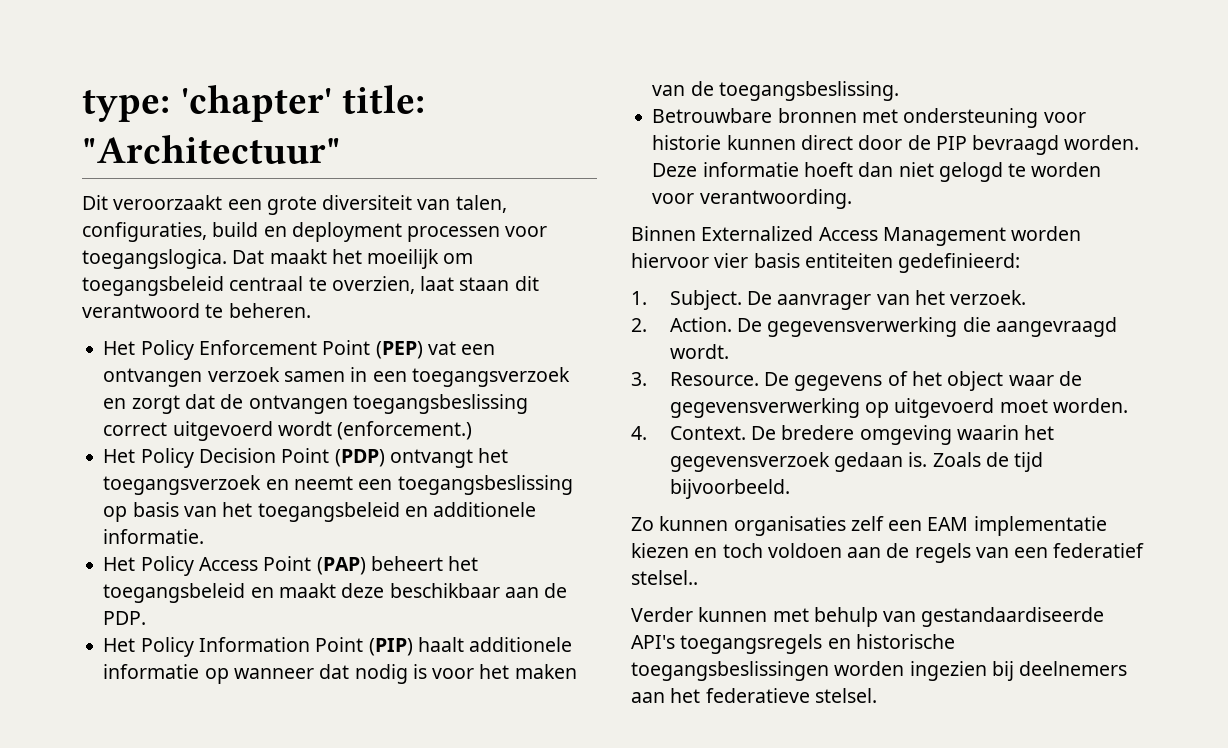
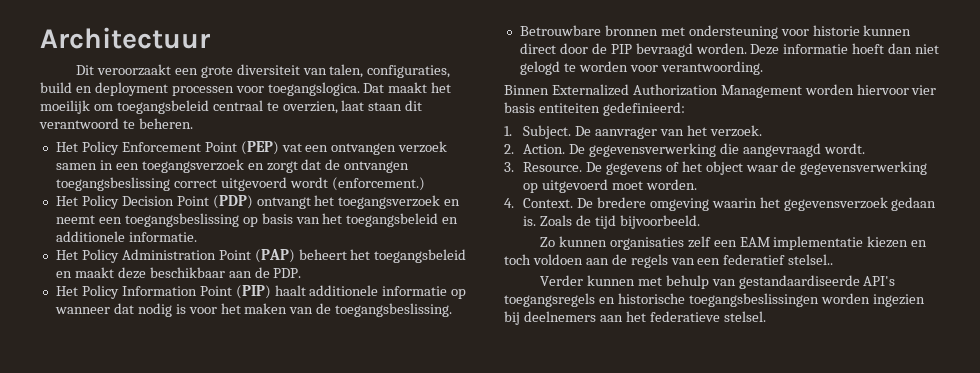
- type: 'chapter' title: "Architectuur"
+ Architectuur
- Het Policy Access Point (PAP) beheert het toegangsbeleid en maakt deze beschikbaar aan de PDP.
+ Het Policy Administration Point (PAP) beheert het toegangsbeleid en maakt deze beschikbaar aan de PDP.
- Binnen Externalized Access Management worden hiervoor vier basis entiteiten gedefinieerd:
+ Binnen Externalized Authorization Management worden hiervoor vier basis entiteiten gedefinieerd:

